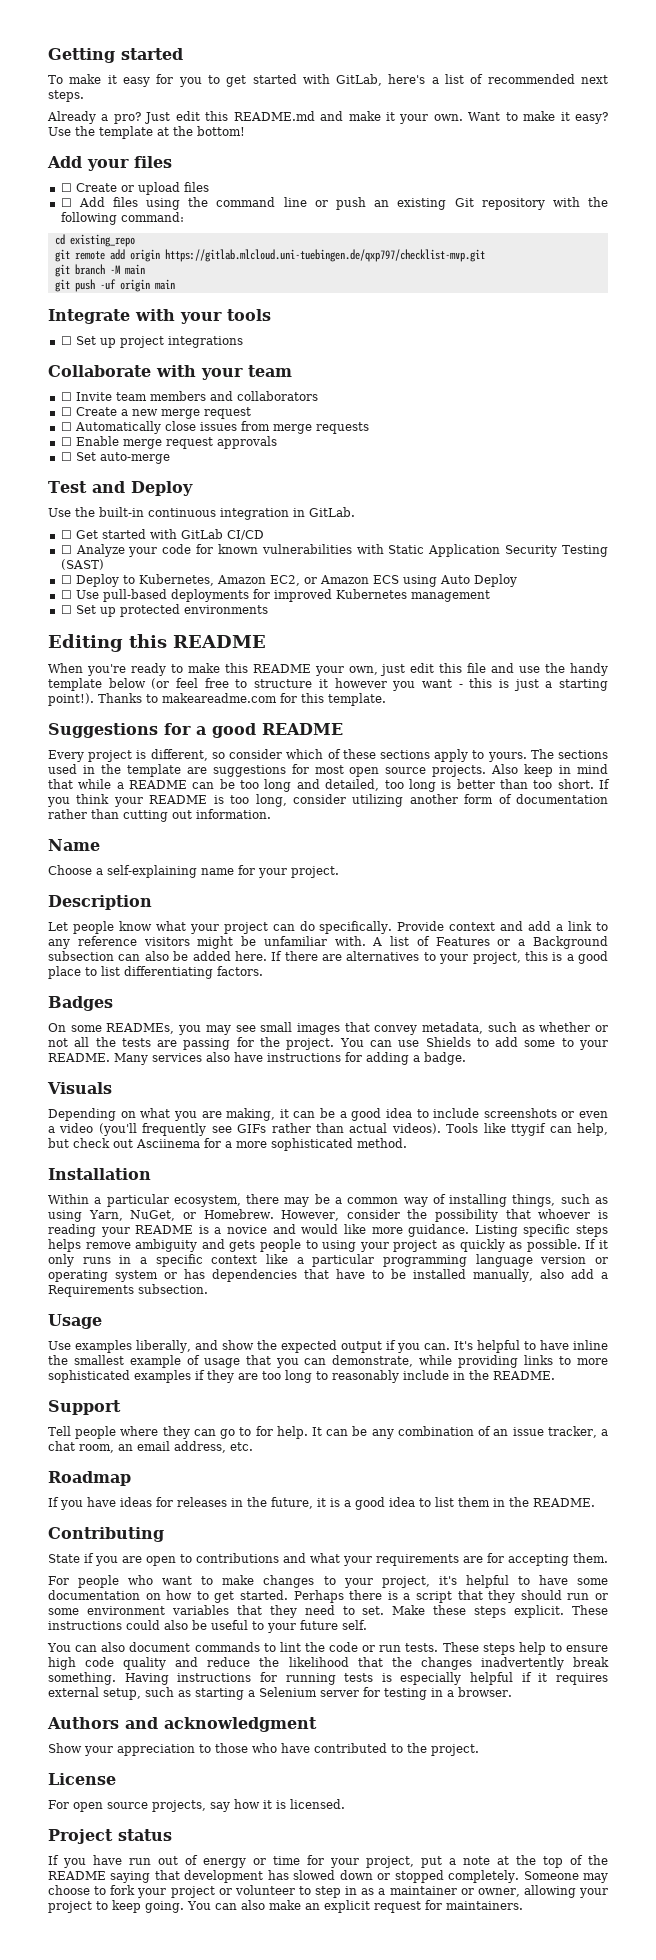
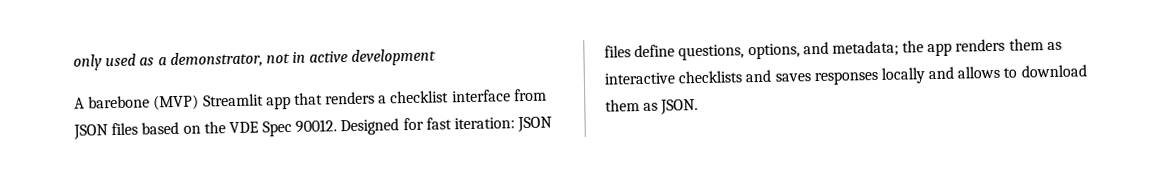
- Getting started
- To make it easy for you to get started with GitLab, here's a list of recommended next steps.
- Already a pro? Just edit this README.md and make it your own. Want to make it easy? Use the template at the bottom!
- Add your files
- ☐ Create or upload files
- ☐ Add files using the command line or push an existing Git repository with the following command:
- cd existing_repo
- git remote add origin https://gitlab.mlcloud.uni-tuebingen.de/qxp797/checklist-mvp.git
- git branch -M main
- git push -uf origin main
- Integrate with your tools
- ☐ Set up project integrations
- Collaborate with your team
- ☐ Invite team members and collaborators
- ☐ Create a new merge request
- ☐ Automatically close issues from merge requests
- ☐ Enable merge request approvals
- ☐ Set auto-merge
- Test and Deploy
- Use the built-in continuous integration in GitLab.
- ☐ Get started with GitLab CI/CD
- ☐ Analyze your code for known vulnerabilities with Static Application Security Testing (SAST)
- ☐ Deploy to Kubernetes, Amazon EC2, or Amazon ECS using Auto Deploy
- ☐ Use pull-based deployments for improved Kubernetes management
- ☐ Set up protected environments
- Editing this README
- When you're ready to make this README your own, just edit this file and use the handy template below (or feel free to structure it however you want - this is just a starting point!). Thanks to makeareadme.com for this template.
- Suggestions for a good README
- Every project is different, so consider which of these sections apply to yours. The sections used in the template are suggestions for most open source projects. Also keep in mind that while a README can be too long and detailed, too long is better than too short. If you think your README is too long, consider utilizing another form of documentation rather than cutting out information.
- Name
- Choose a self-explaining name for your project.
- Description
- Let people know what your project can do specifically. Provide context and add a link to any reference visitors might be unfamiliar with. A list of Features or a Background subsection can also be added here. If there are alternatives to your project, this is a good place to list differentiating factors.
- Badges
- On some READMEs, you may see small images that convey metadata, such as whether or not all the tests are passing for the project. You can use Shields to add some to your README. Many services also have instructions for adding a badge.
- Visuals
- Depending on what you are making, it can be a good idea to include screenshots or even a video (you'll frequently see GIFs rather than actual videos). Tools like ttygif can help, but check out Asciinema for a more sophisticated method.
- Installation
- Within a particular ecosystem, there may be a common way of installing things, such as using Yarn, NuGet, or Homebrew. However, consider the possibility that whoever is reading your README is a novice and would like more guidance. Listing specific steps helps remove ambiguity and gets people to using your project as quickly as possible. If it only runs in a specific context like a particular programming language version or operating system or has dependencies that have to be installed manually, also add a Requirements subsection.
- Usage
- Use examples liberally, and show the expected output if you can. It's helpful to have inline the smallest example of usage that you can demonstrate, while providing links to more sophisticated examples if they are too long to reasonably include in the README.
- Support
- Tell people where they can go to for help. It can be any combination of an issue tracker, a chat room, an email address, etc.
- Roadmap
- If you have ideas for releases in the future, it is a good idea to list them in the README.
- Contributing
- State if you are open to contributions and what your requirements are for accepting them.
- For people who want to make changes to your project, it's helpful to have some documentation on how to get started. Perhaps there is a script that they should run or some environment variables that they need to set. Make these steps explicit. These instructions could also be useful to your future self.
- You can also document commands to lint the code or run tests. These steps help to ensure high code quality and reduce the likelihood that the changes inadvertently break something. Having instructions for running tests is especially helpful if it requires external setup, such as starting a Selenium server for testing in a browser.
- Authors and acknowledgment
- Show your appreciation to those who have contributed to the project.
- License
- For open source projects, say how it is licensed.
- Project status
- If you have run out of energy or time for your project, put a note at the top of the README saying that development has slowed down or stopped completely. Someone may choose to fork your project or volunteer to step in as a maintainer or owner, allowing your project to keep going. You can also make an explicit request for maintainers.
+ only used as a demonstrator, not in active development
+ A barebone (MVP) Streamlit app that renders a checklist interface from JSON files based on the VDE Spec 90012. Designed for fast iteration: JSON files define questions, options, and metadata; the app renders them as interactive checklists and saves responses locally and allows to download them as JSON.

